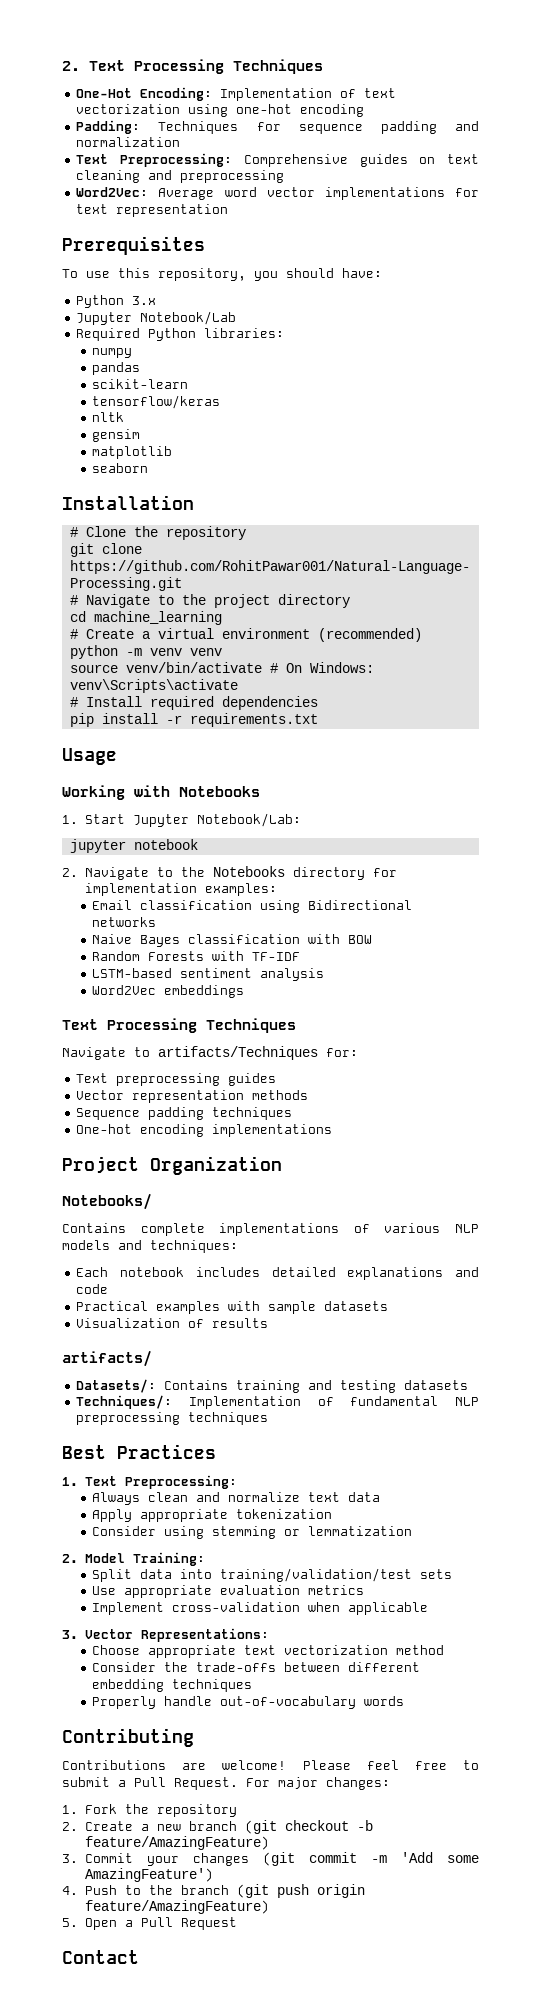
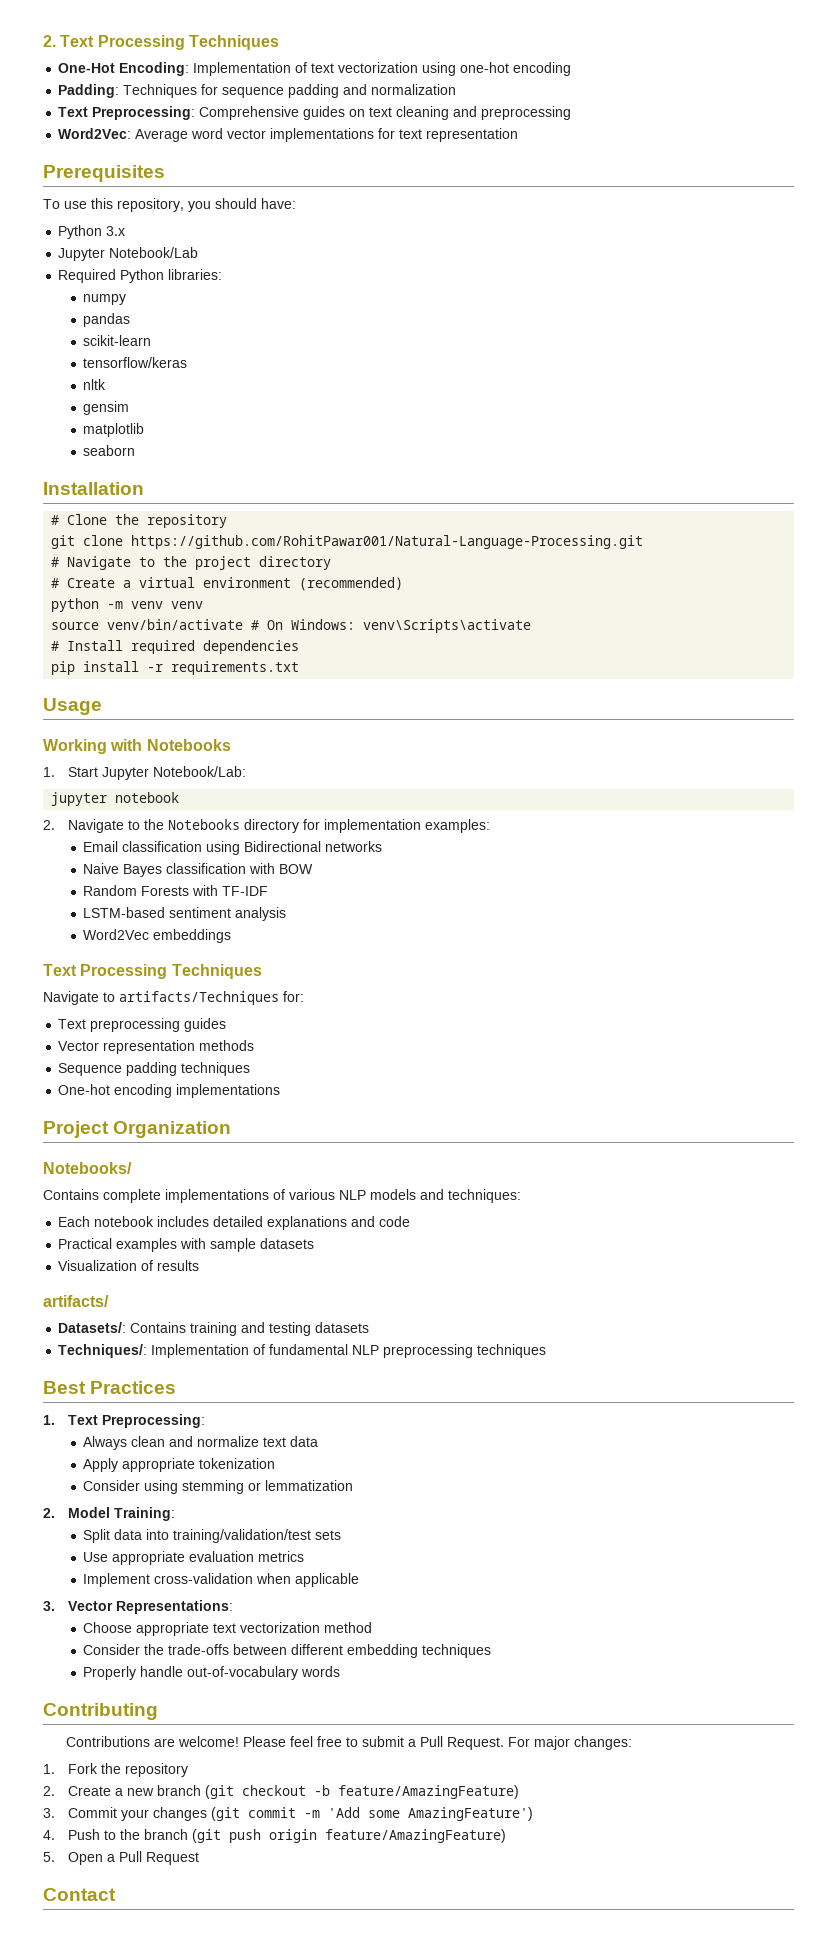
- cd machine_learning

